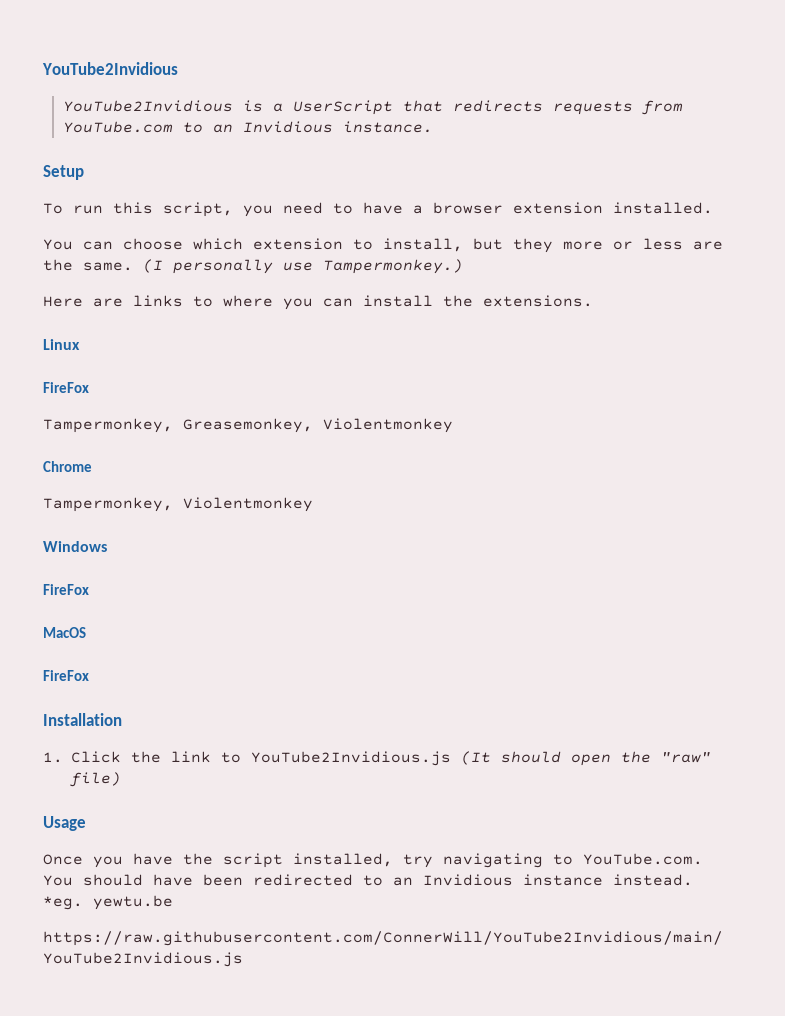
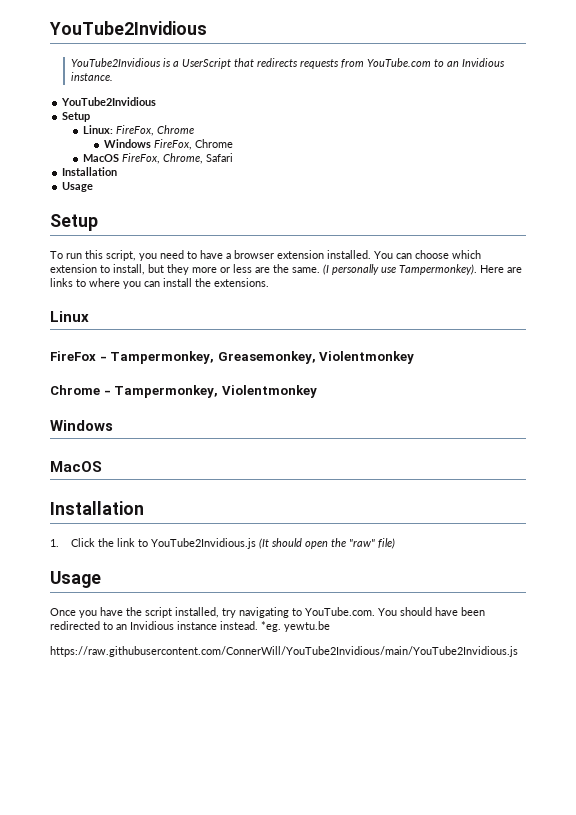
  YouTube2Invidious is a UserScript that redirects requests from YouTube.com to an Invidious instance.
+ YouTube2Invidious
+ Setup
+ Linux: FireFox, Chrome
+ Windows FireFox, Chrome
+ MacOS FireFox, Chrome, Safari
+ Installation
+ Usage
- To run this script, you need to have a browser extension installed.
- You can choose which extension to install, but they more or less are the same.
+ To run this script, you need to have a browser extension installed. You can choose which extension to install, but they more or less are the same.
- (I personally use Tampermonkey.)
- Here are links to where you can install the extensions.
+ (I personally use Tampermonkey). Here are links to where you can install the extensions.
  Linux
- FireFox
- Tampermonkey, Greasemonkey, Violentmonkey
+ FireFox - Tampermonkey, Greasemonkey, Violentmonkey
- Chrome
- Tampermonkey, Violentmonkey
+ Chrome - Tampermonkey, Violentmonkey
  Windows
- FireFox
  MacOS
- FireFox

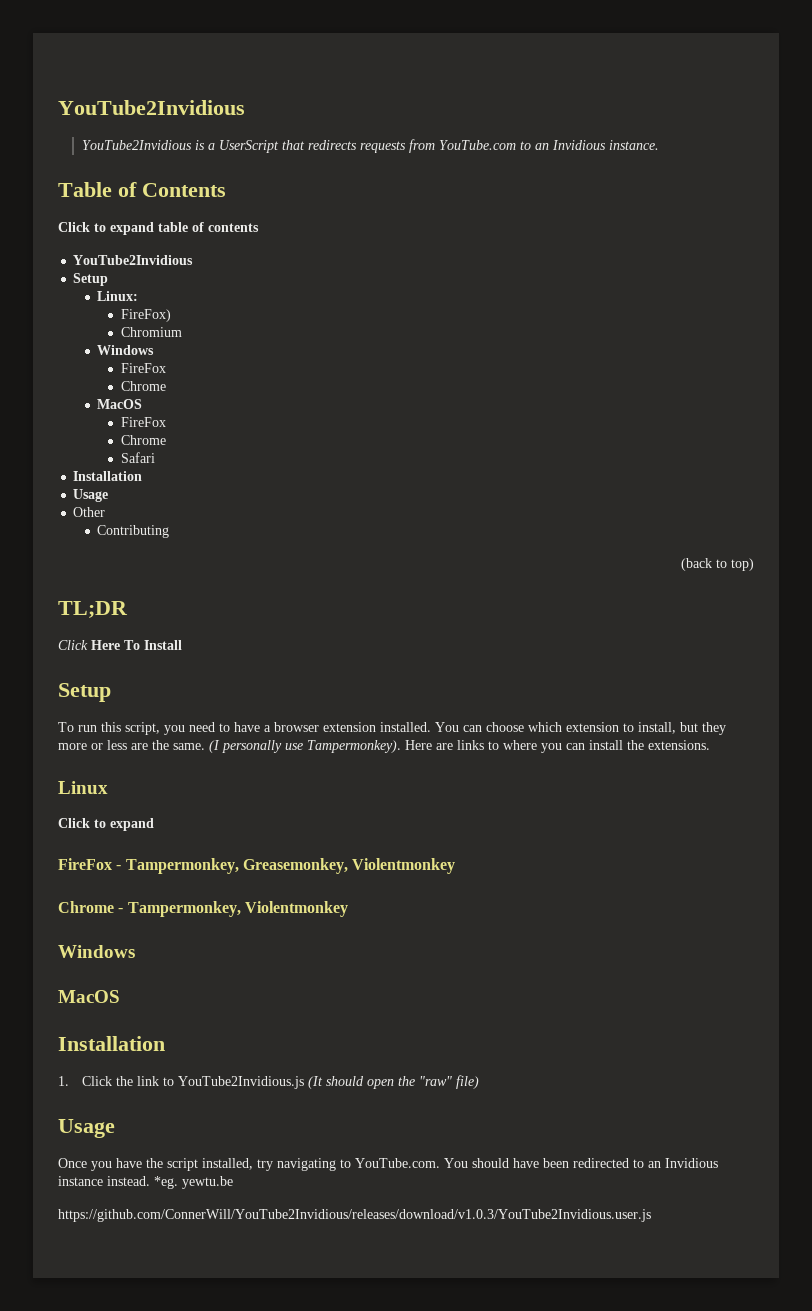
+ Table of Contents
+ Click to expand table of contents
- Linux: FireFox, Chrome
- Windows FireFox, Chrome
- MacOS FireFox, Chrome, Safari
+ Linux:
+ FireFox)
+ Chromium
+ Windows
+ FireFox
+ Chrome
+ MacOS
+ FireFox
+ Chrome
+ Safari
+ Other
+ Contributing
+ (back to top)
+ TL;DR
+ Click Here To Install
  Linux
+ Click to expand
- https://raw.githubusercontent.com/ConnerWill/YouTube2Invidious/main/YouTube2Invidious.js
+ https://github.com/ConnerWill/YouTube2Invidious/releases/download/v1.0.3/YouTube2Invidious.user.js

